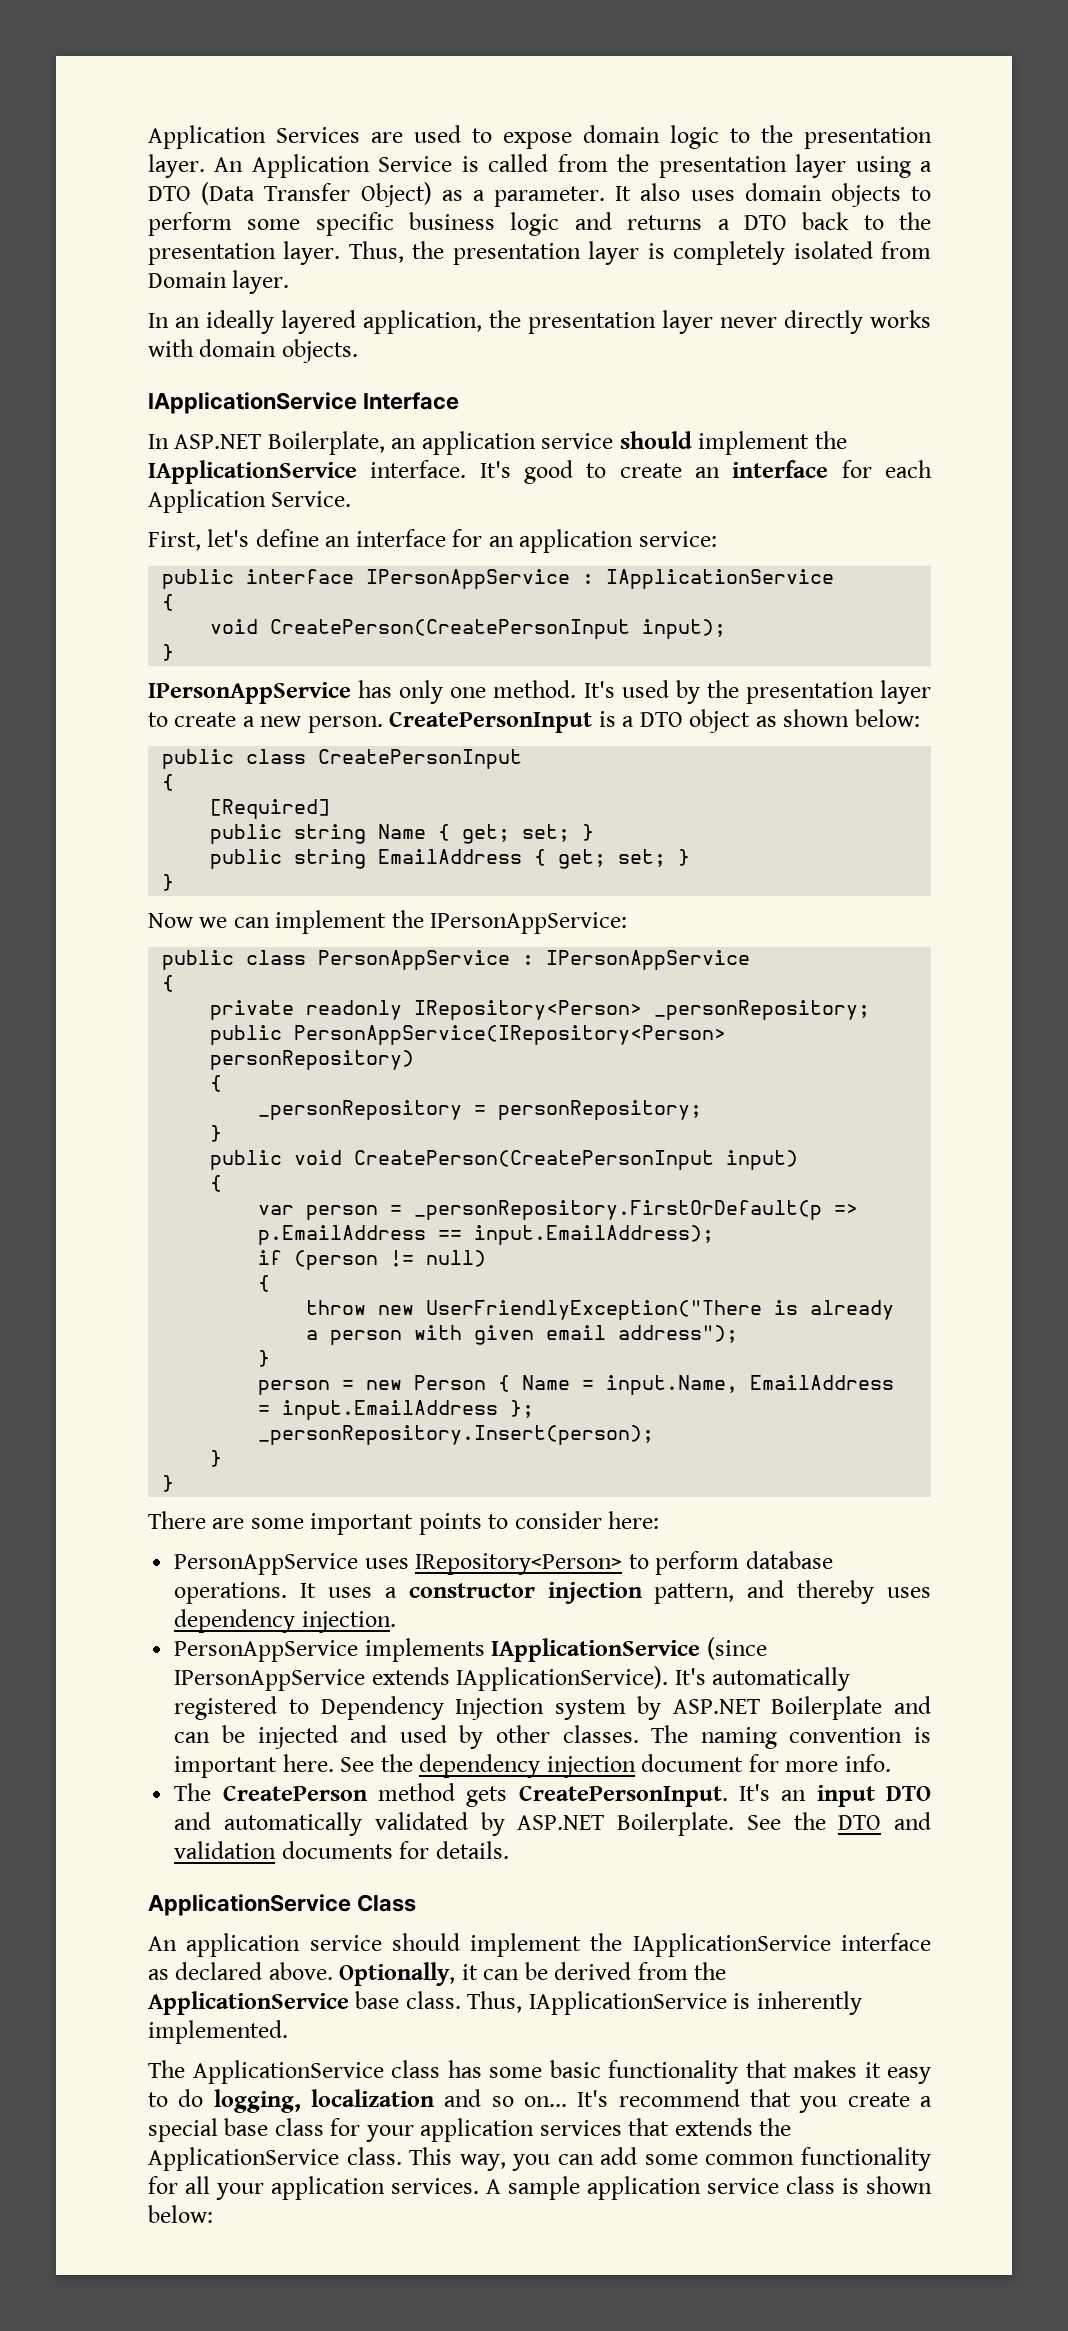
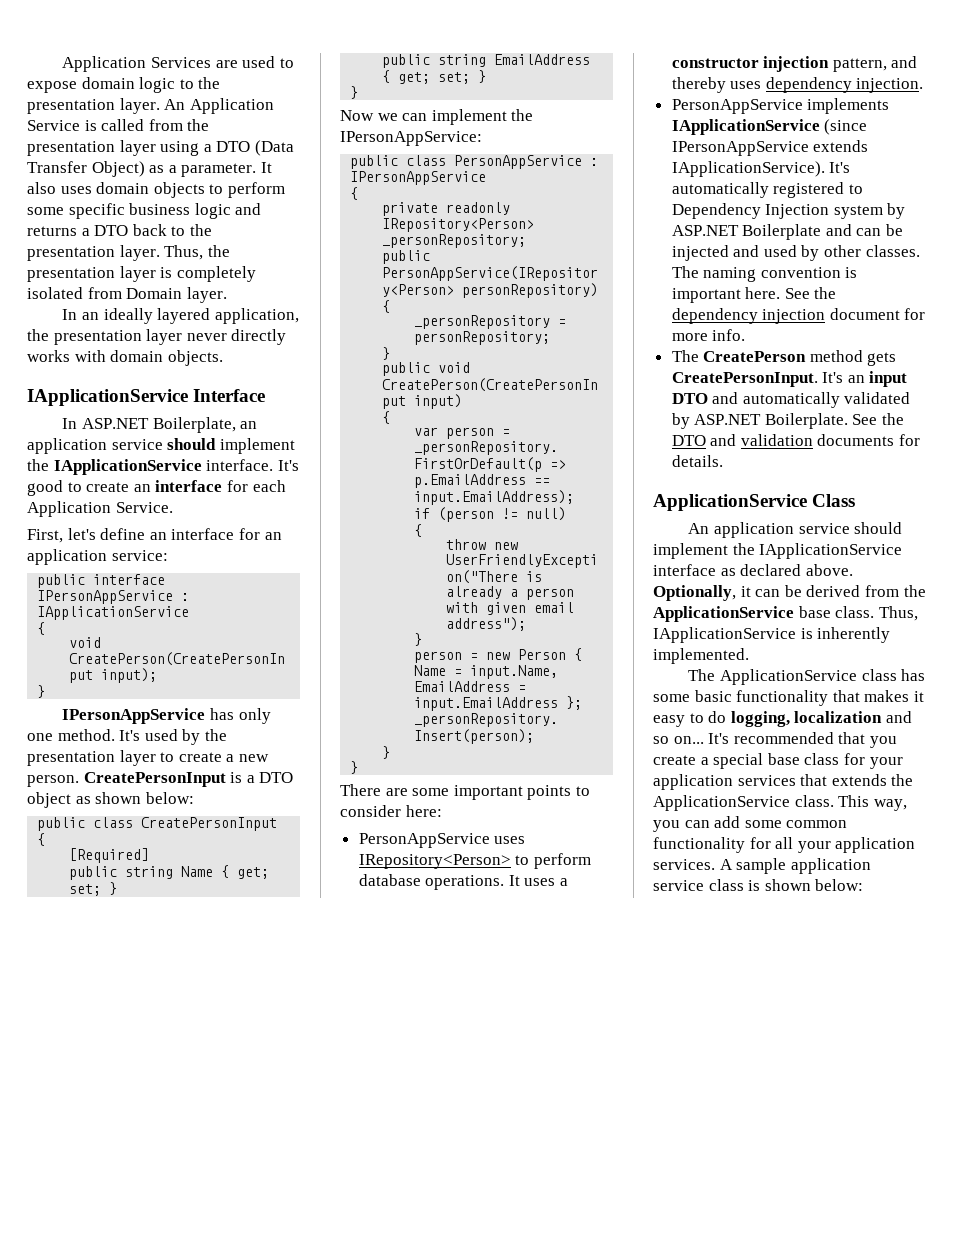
- It's recommend that you create a special base class for your application services that extends the ApplicationService class.
+ It's recommended that you create a special base class for your application services that extends the ApplicationService class.

